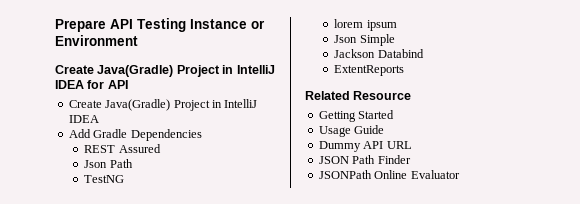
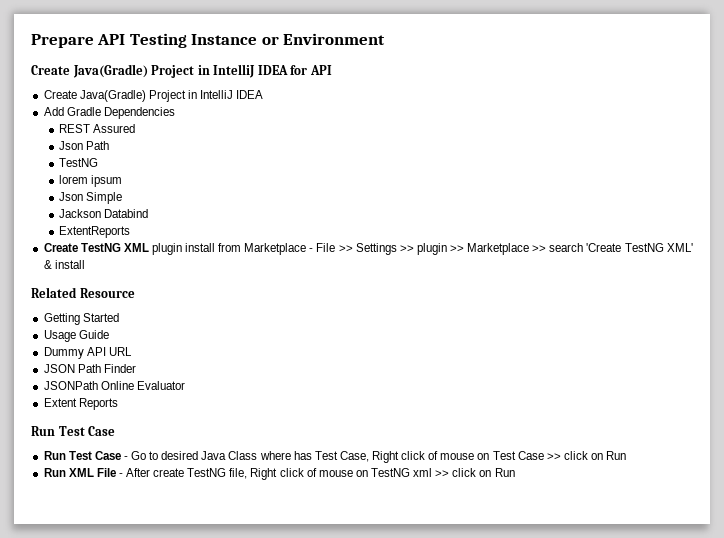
+ Create TestNG XML plugin install from Marketplace - File >> Settings >> plugin >> Marketplace >> search 'Create TestNG XML' & install
+ Extent Reports
+ Run Test Case
+ Run Test Case - Go to desired Java Class where has Test Case, Right click of mouse on Test Case >> click on Run
+ Run XML File - After create TestNG file, Right click of mouse on TestNG xml >> click on Run

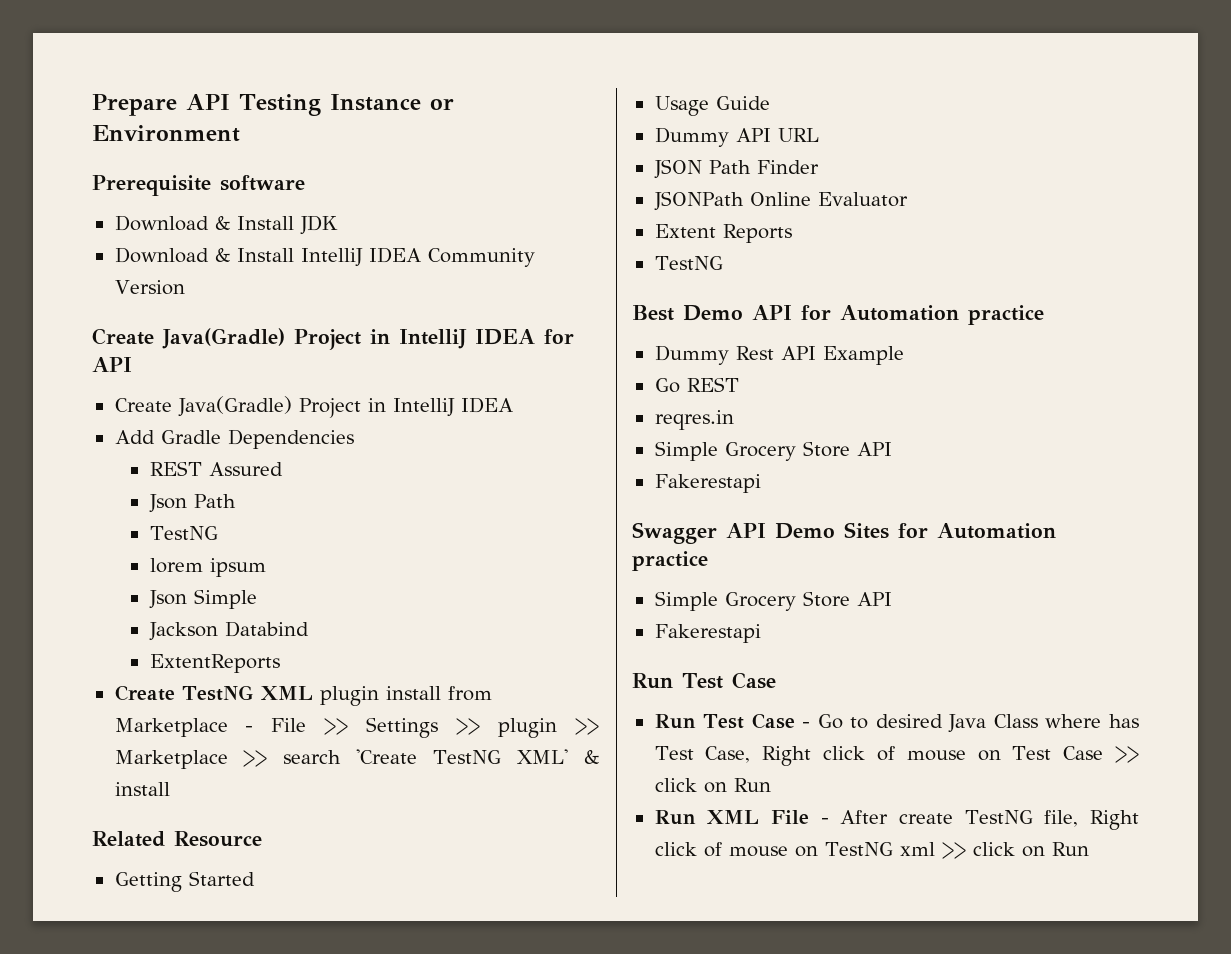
+ Prerequisite software
+ Download & Install JDK
+ Download & Install IntelliJ IDEA Community Version
  Extent Reports
+ TestNG
+ Best Demo API for Automation practice
+ Dummy Rest API Example
+ Go REST
+ reqres.in
+ Simple Grocery Store API
+ Fakerestapi
+ Swagger API Demo Sites for Automation practice
+ Simple Grocery Store API
+ Fakerestapi

